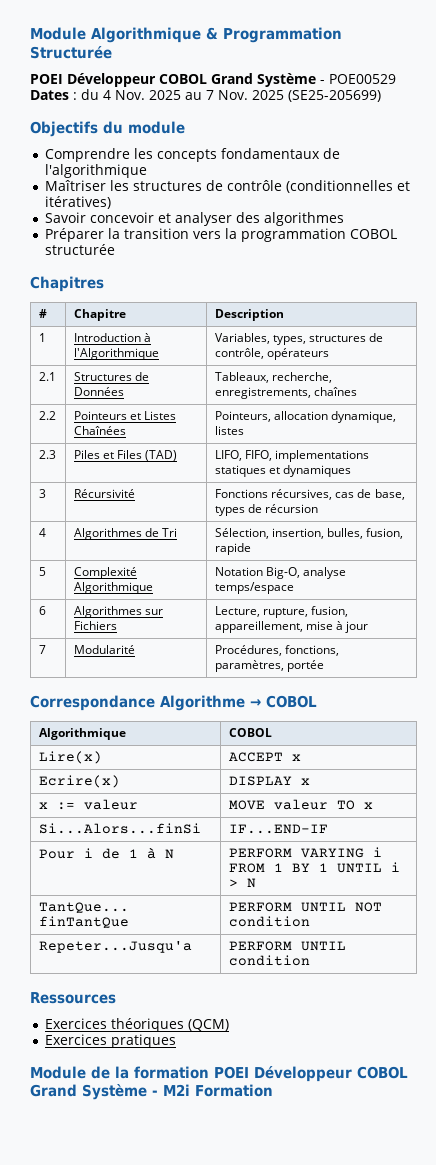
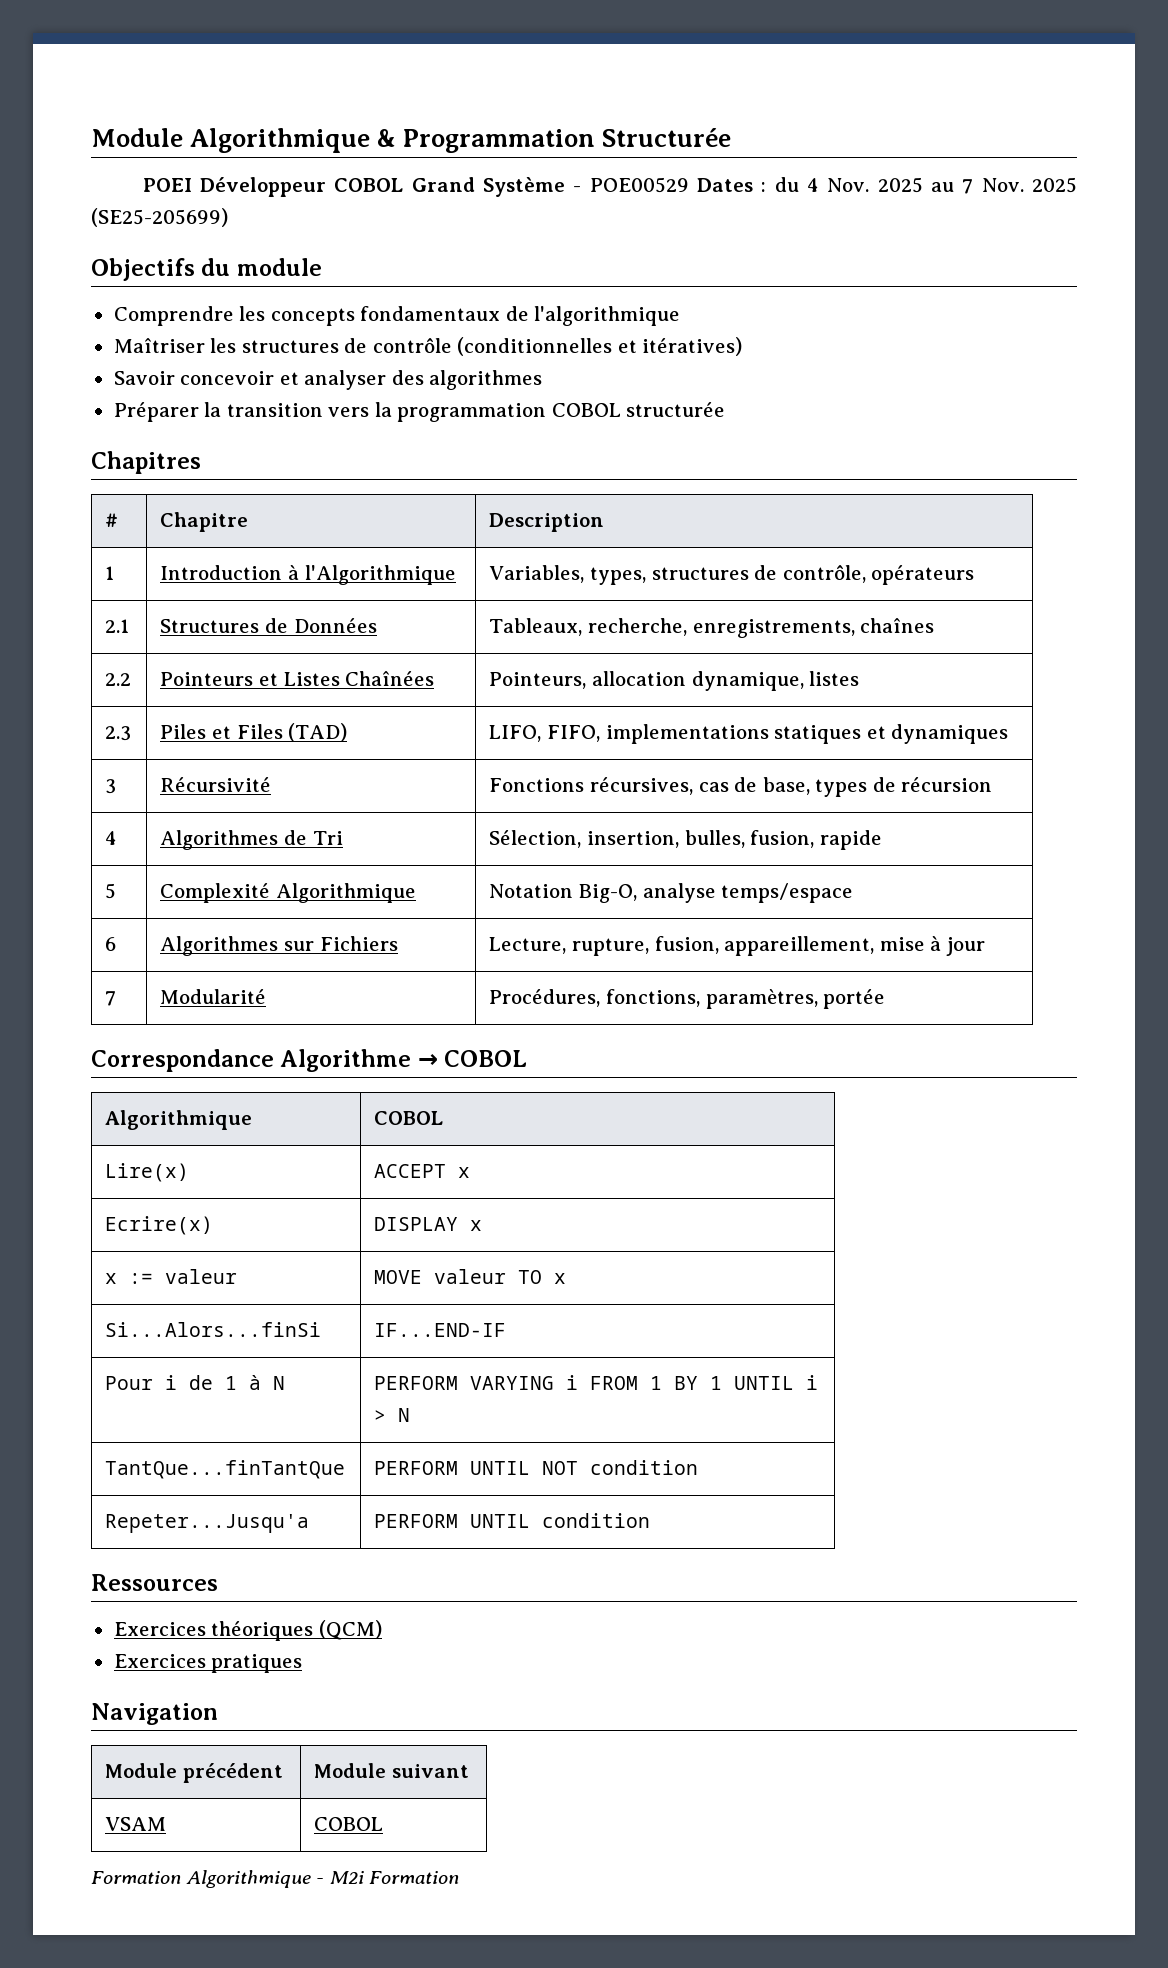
- Module de la formation POEI Développeur COBOL Grand Système - M2i Formation
+ Navigation
+ Module précédent | Module suivant
+ VSAM | COBOL
+ Formation Algorithmique - M2i Formation

